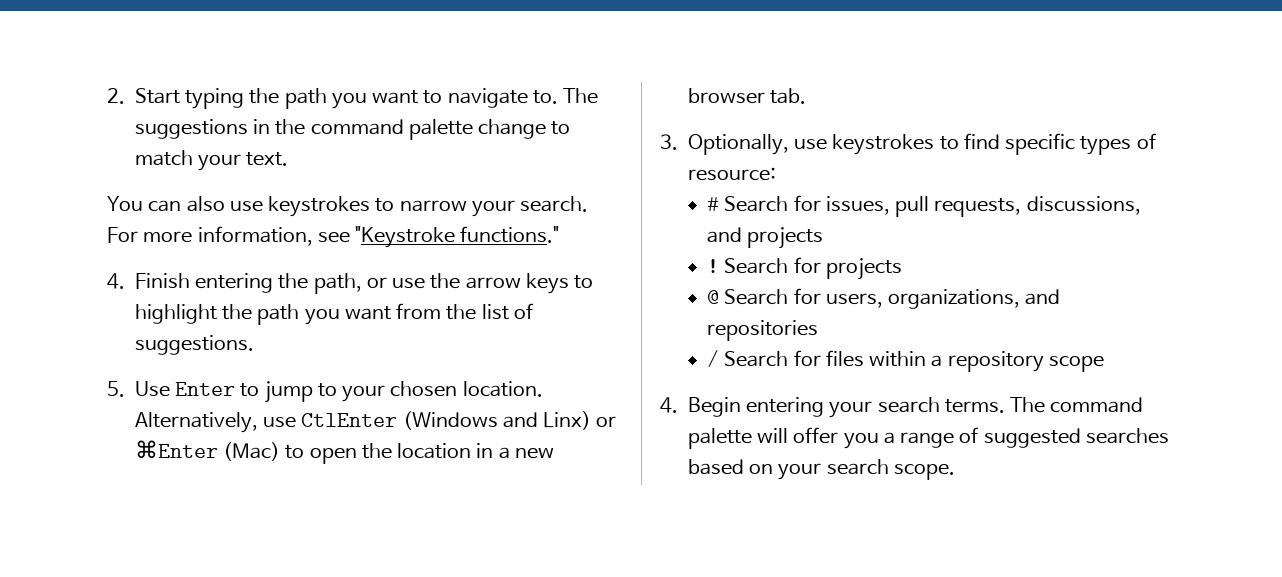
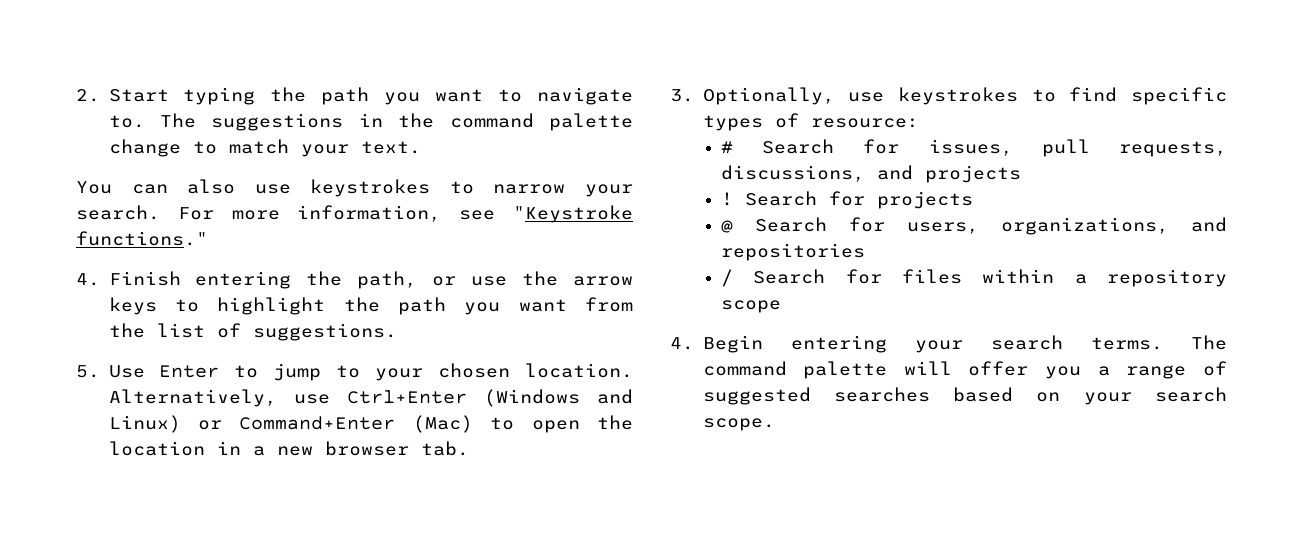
- Alternatively, use CtlEnter (Windows and Linx) or ⌘Enter (Mac) to open the location in a new browser tab.
+ Alternatively, use Ctrl+Enter (Windows and Linux) or Command+Enter (Mac) to open the location in a new browser tab.

